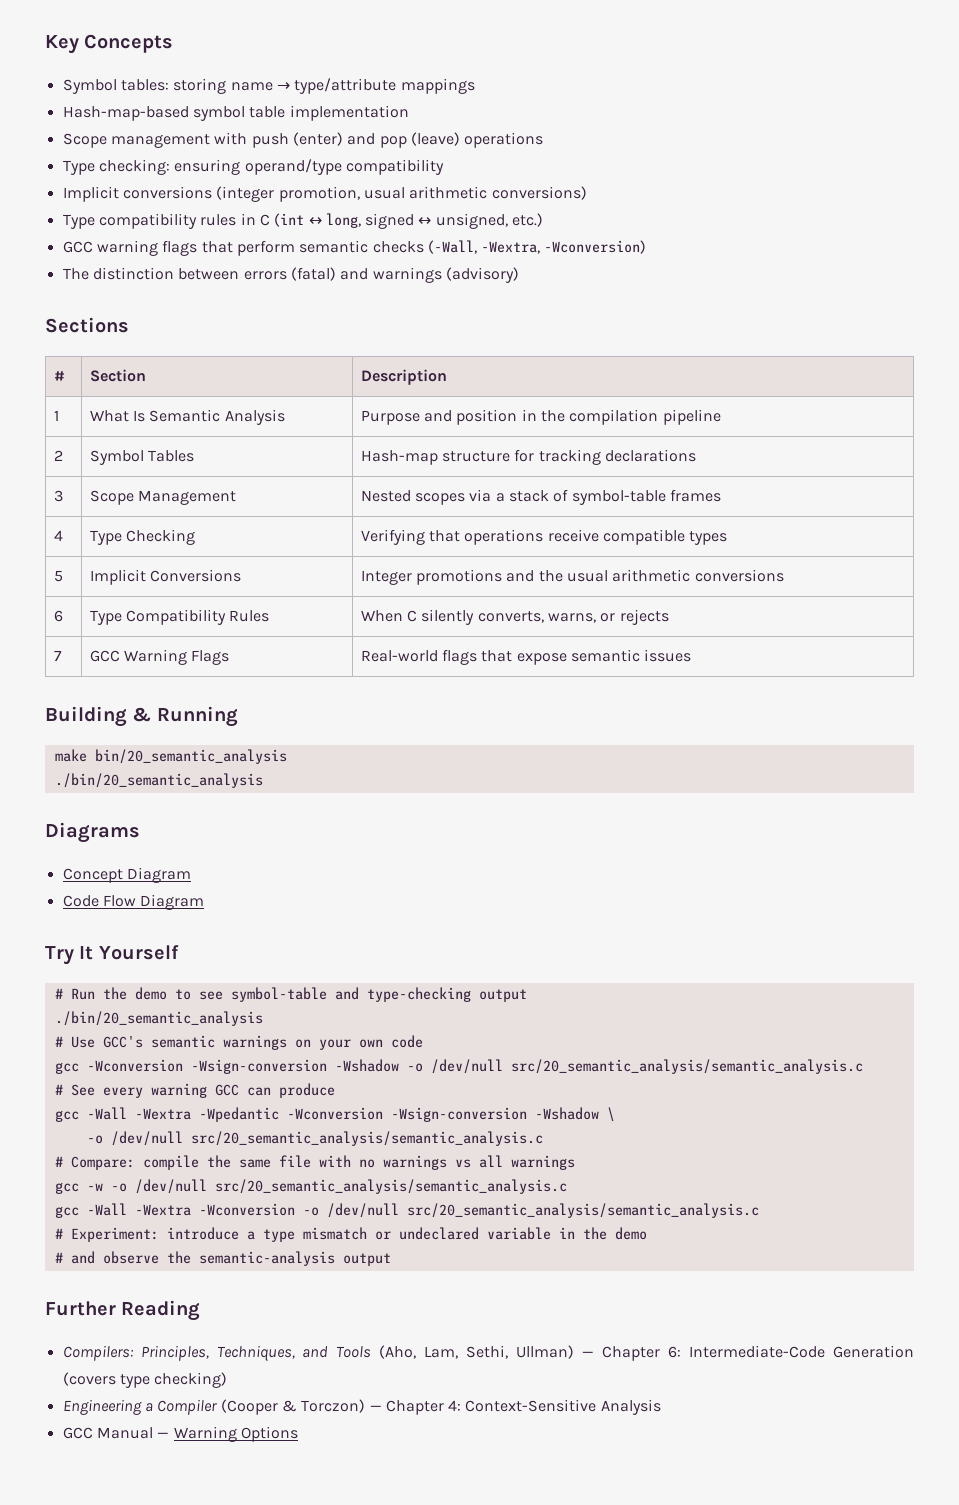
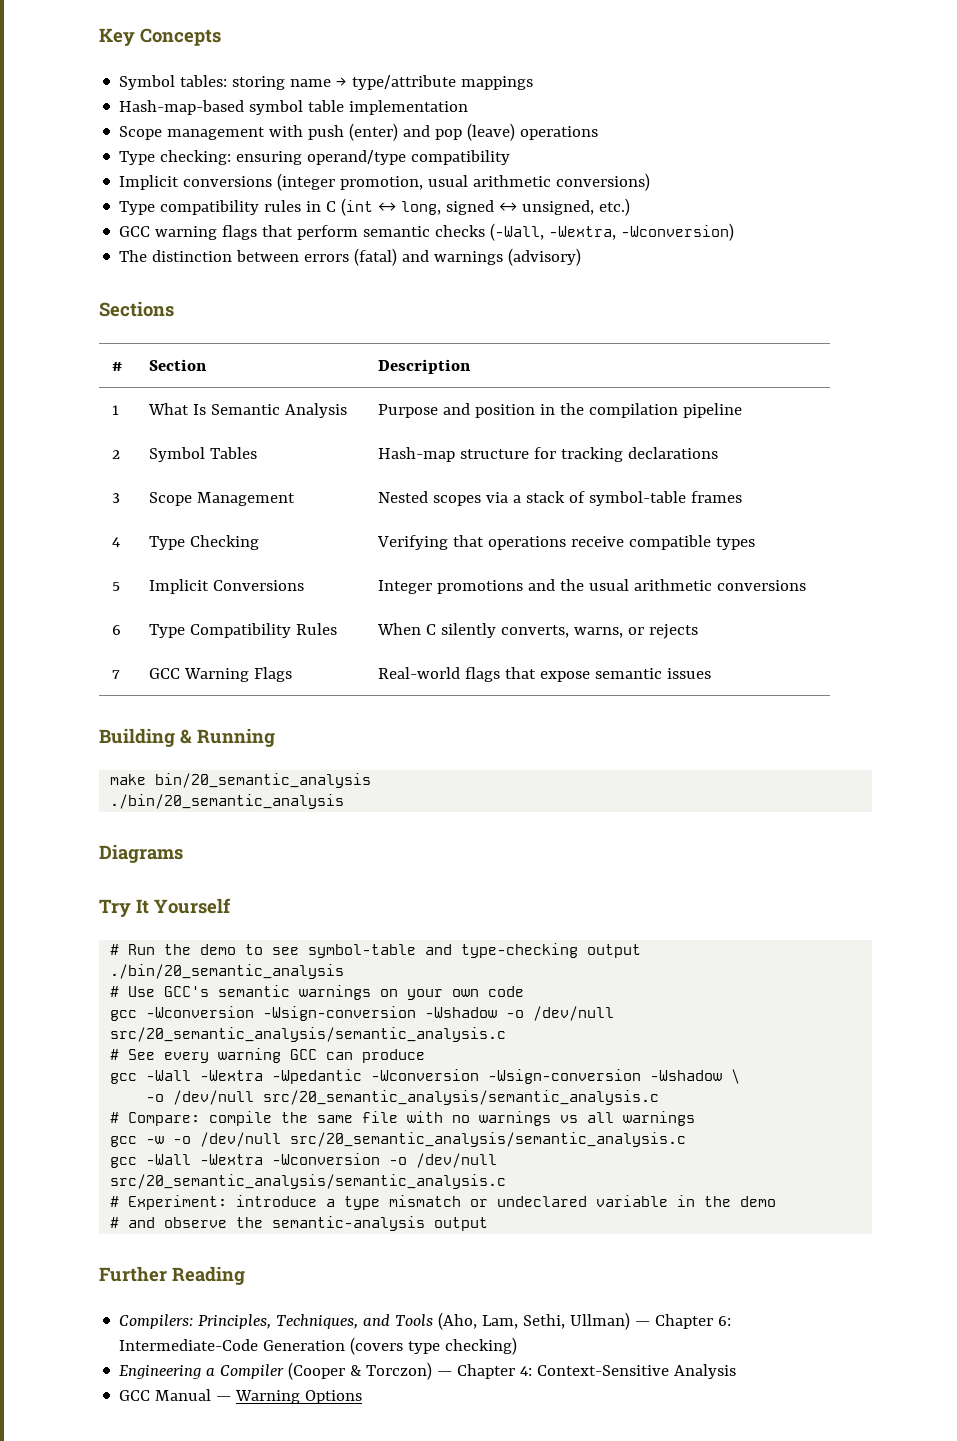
- Concept Diagram
- Code Flow Diagram

